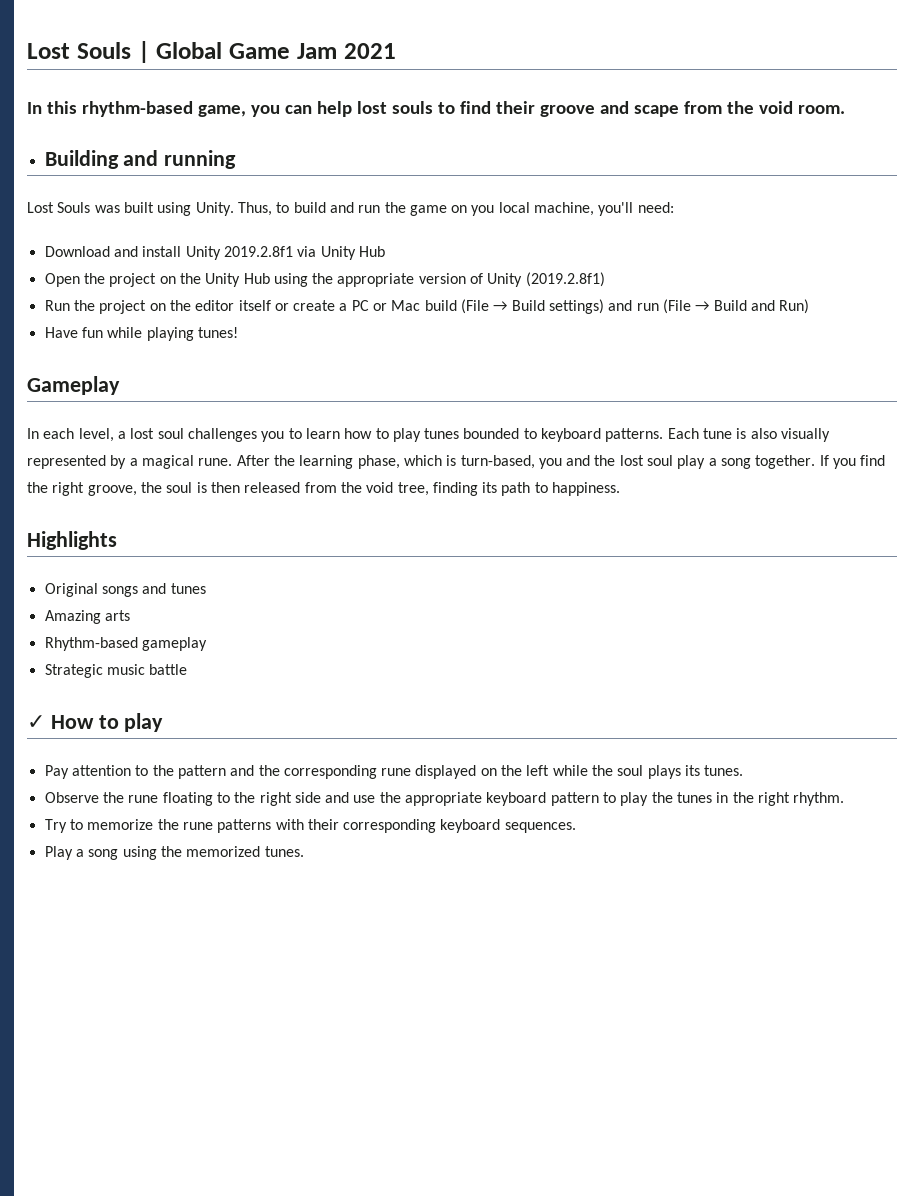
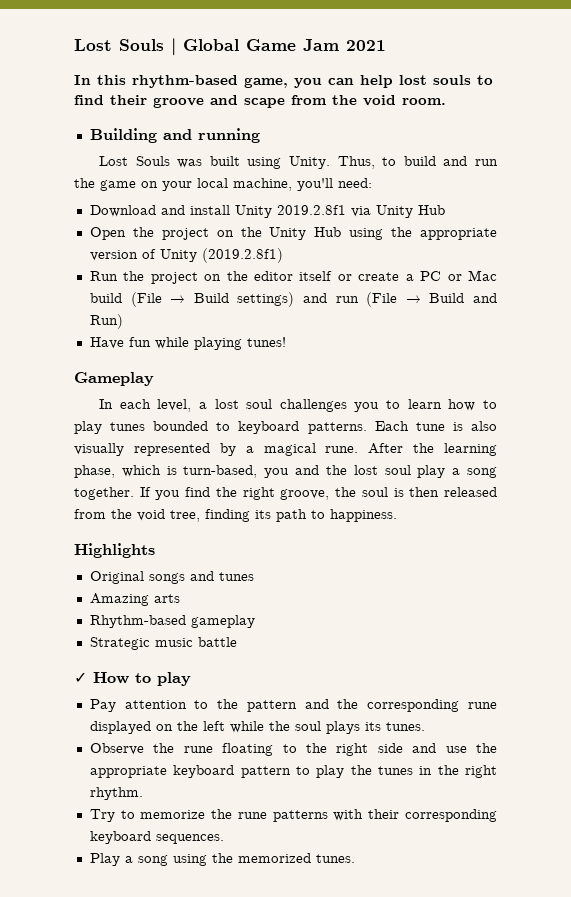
- Thus, to build and run the game on you local machine, you'll need:
+ Thus, to build and run the game on your local machine, you'll need:

